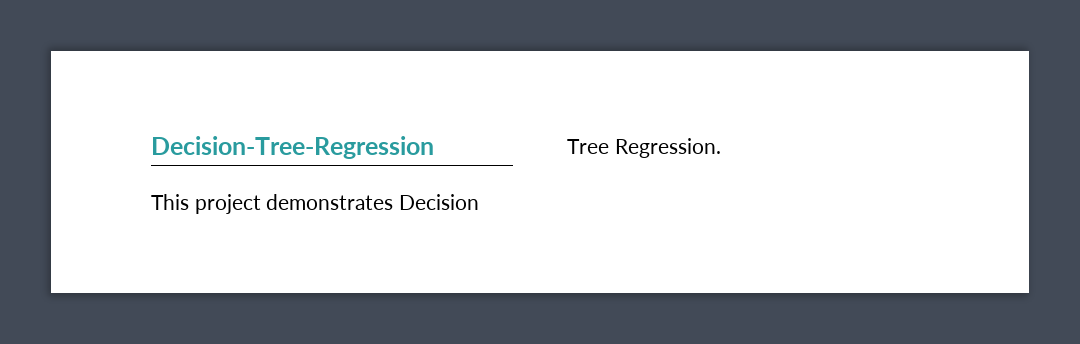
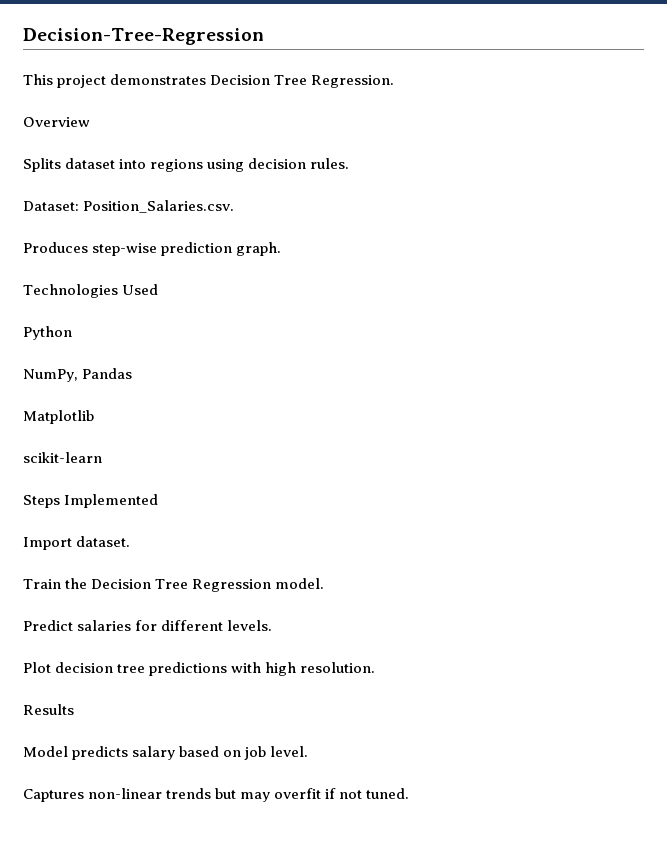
+ Overview
+ Splits dataset into regions using decision rules.
+ Dataset: Position_Salaries.csv.
+ Produces step-wise prediction graph.
+ Technologies Used
+ Python
+ NumPy, Pandas
+ Matplotlib
+ scikit-learn
+ Steps Implemented
+ Import dataset.
+ Train the Decision Tree Regression model.
+ Predict salaries for different levels.
+ Plot decision tree predictions with high resolution.
+ Results
+ Model predicts salary based on job level.
+ Captures non-linear trends but may overfit if not tuned.

